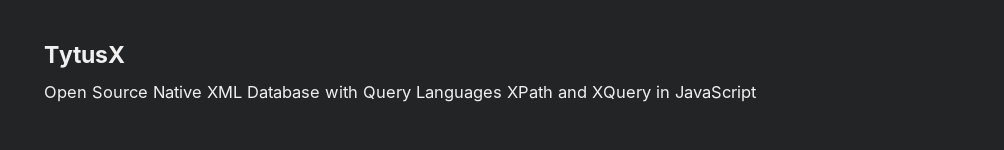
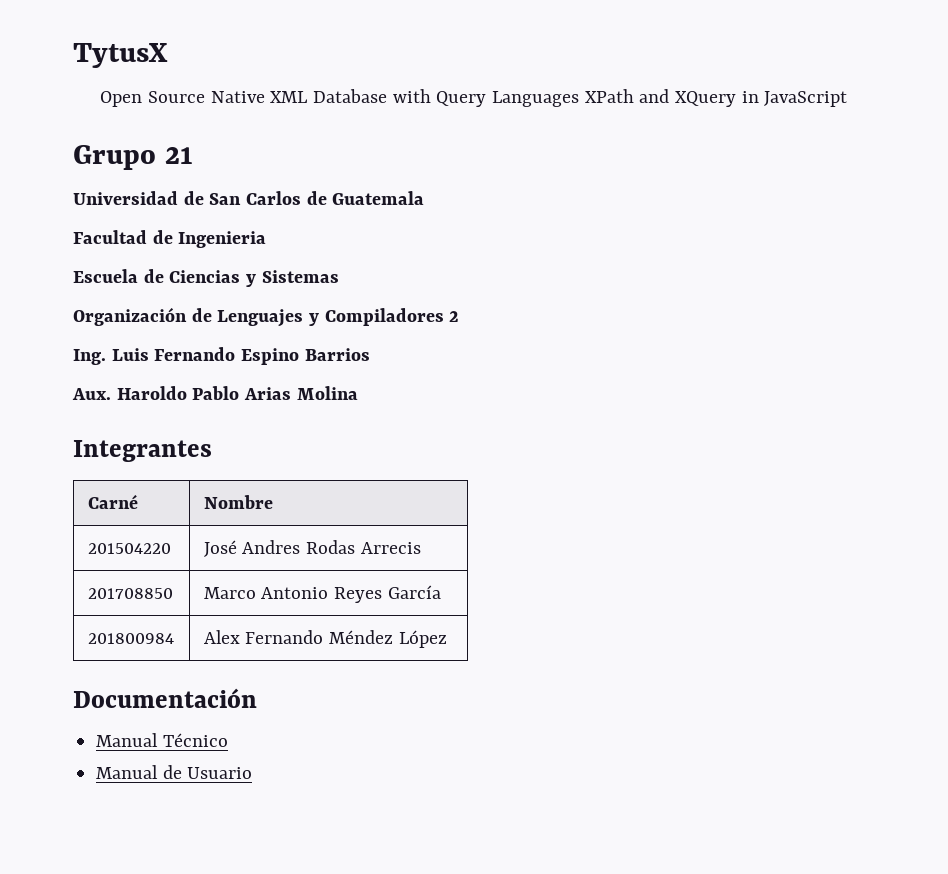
+ Grupo 21
+ Universidad de San Carlos de Guatemala
+ Facultad de Ingenieria
+ Escuela de Ciencias y Sistemas
+ Organización de Lenguajes y Compiladores 2
+ Ing. Luis Fernando Espino Barrios
+ Aux. Haroldo Pablo Arias Molina
+ Integrantes
+ Carné | Nombre
+ 201504220 | José Andres Rodas Arrecis
+ 201708850 | Marco Antonio Reyes García
+ 201800984 | Alex Fernando Méndez López
+ Documentación
+ Manual Técnico
+ Manual de Usuario

